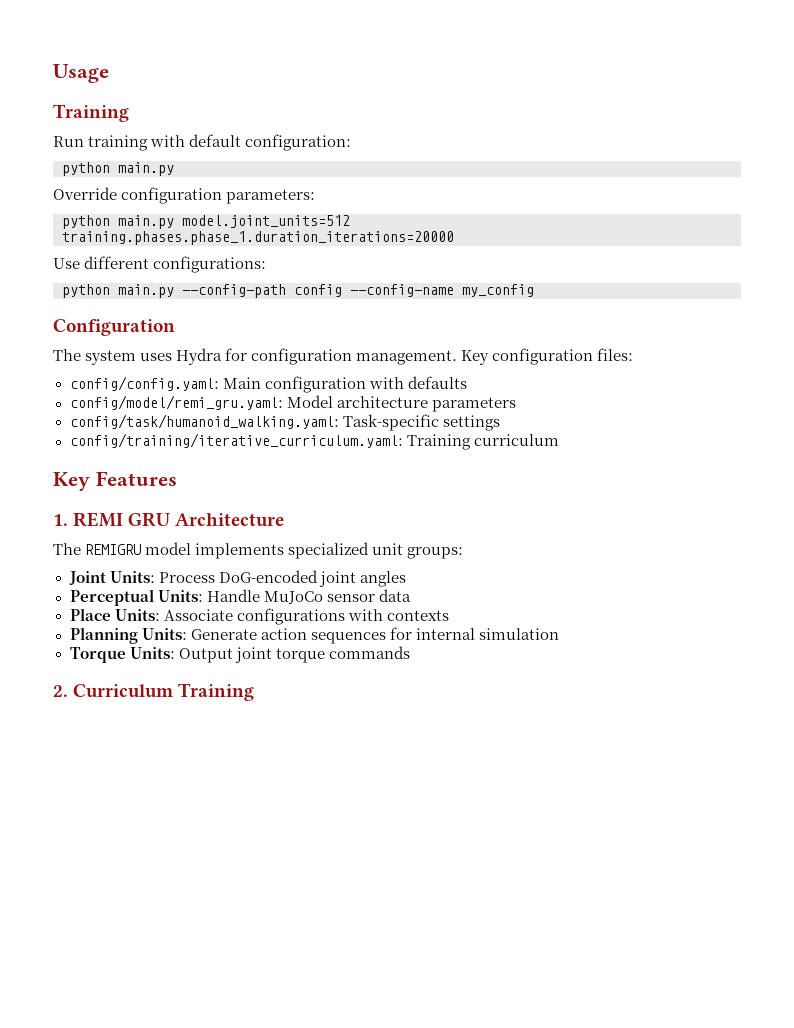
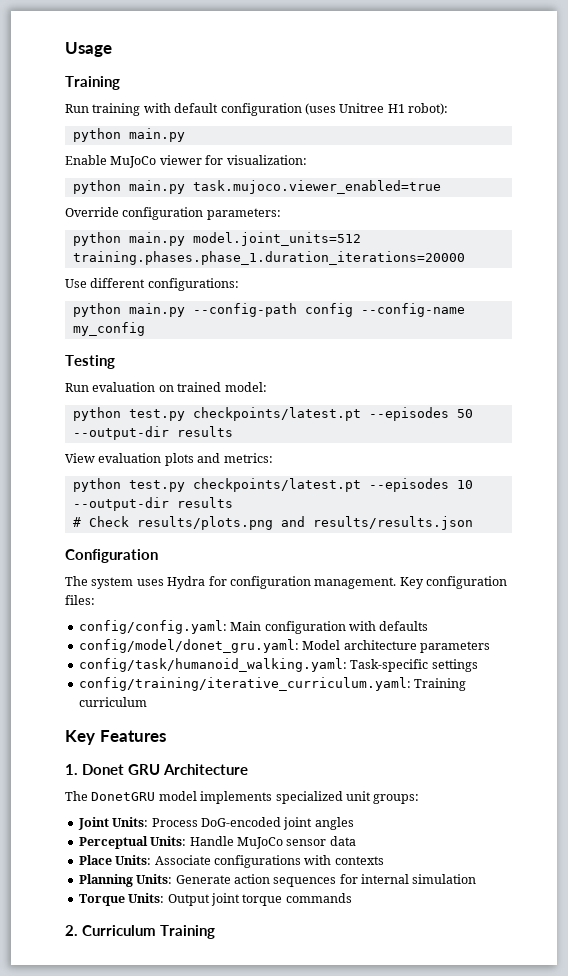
- Run training with default configuration:
+ Run training with default configuration (uses Unitree H1 robot):
  python main.py
+ Enable MuJoCo viewer for visualization:
+ python main.py task.mujoco.viewer_enabled=true
+ Testing
+ Run evaluation on trained model:
+ python test.py checkpoints/latest.pt --episodes 50 --output-dir results
+ View evaluation plots and metrics:
+ python test.py checkpoints/latest.pt --episodes 10 --output-dir results
+ # Check results/plots.png and results/results.json
- config/model/remi_gru.yaml: Model architecture parameters
+ config/model/donet_gru.yaml: Model architecture parameters
- 1. REMI GRU Architecture
+ 1. Donet GRU Architecture
- The REMIGRU model implements specialized unit groups:
+ The DonetGRU model implements specialized unit groups:

